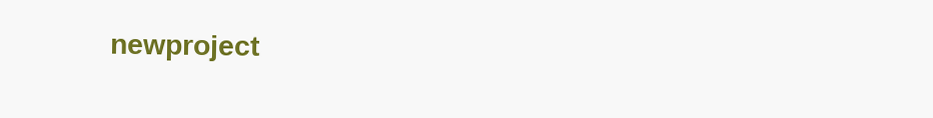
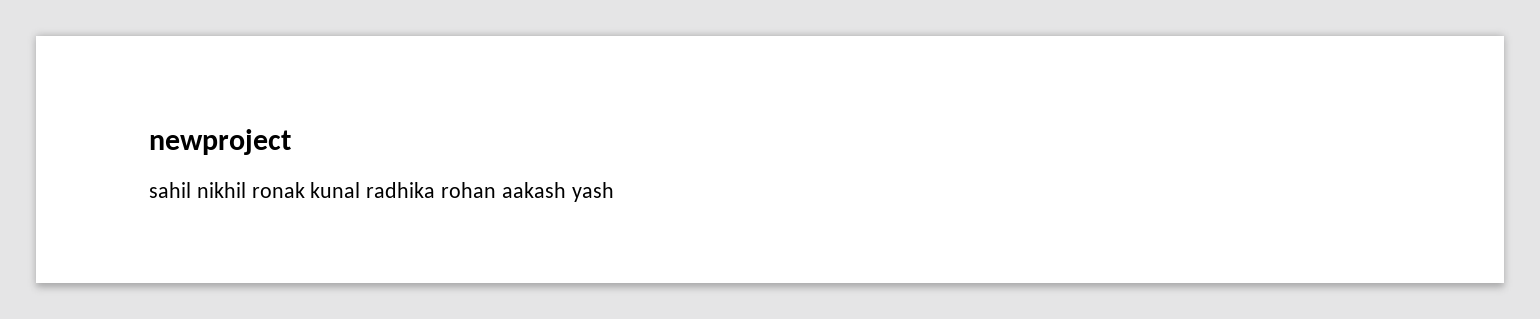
+ sahil nikhil ronak kunal radhika rohan aakash yash

